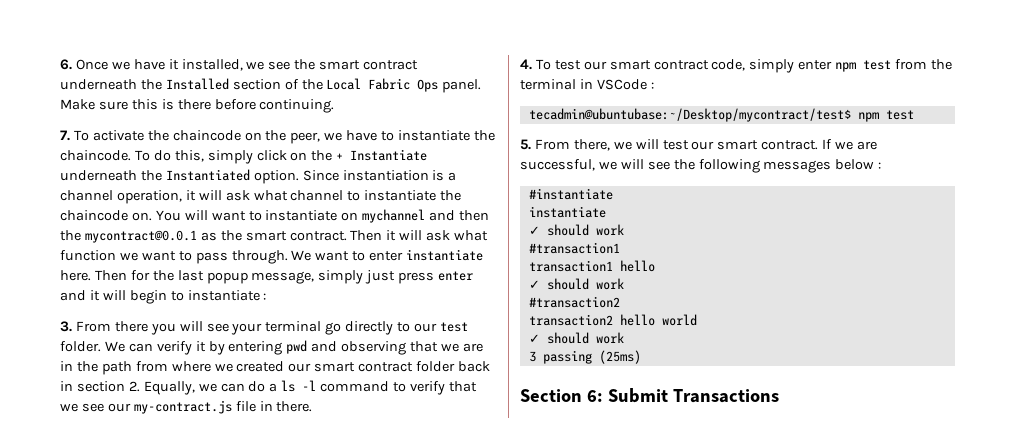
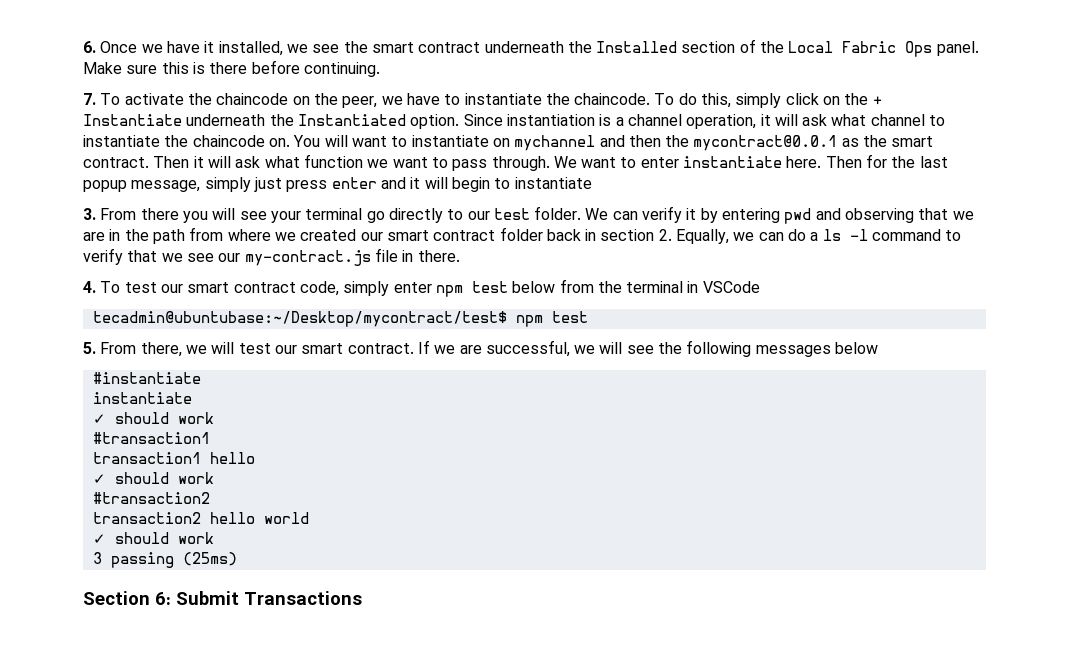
- Then for the last popup message, simply just press enter and it will begin to instantiate :
+ Then for the last popup message, simply just press enter and it will begin to instantiate
- 4. To test our smart contract code, simply enter npm test from the terminal in VSCode :
+ 4. To test our smart contract code, simply enter npm test below from the terminal in VSCode
- If we are successful, we will see the following messages below :
+ If we are successful, we will see the following messages below

